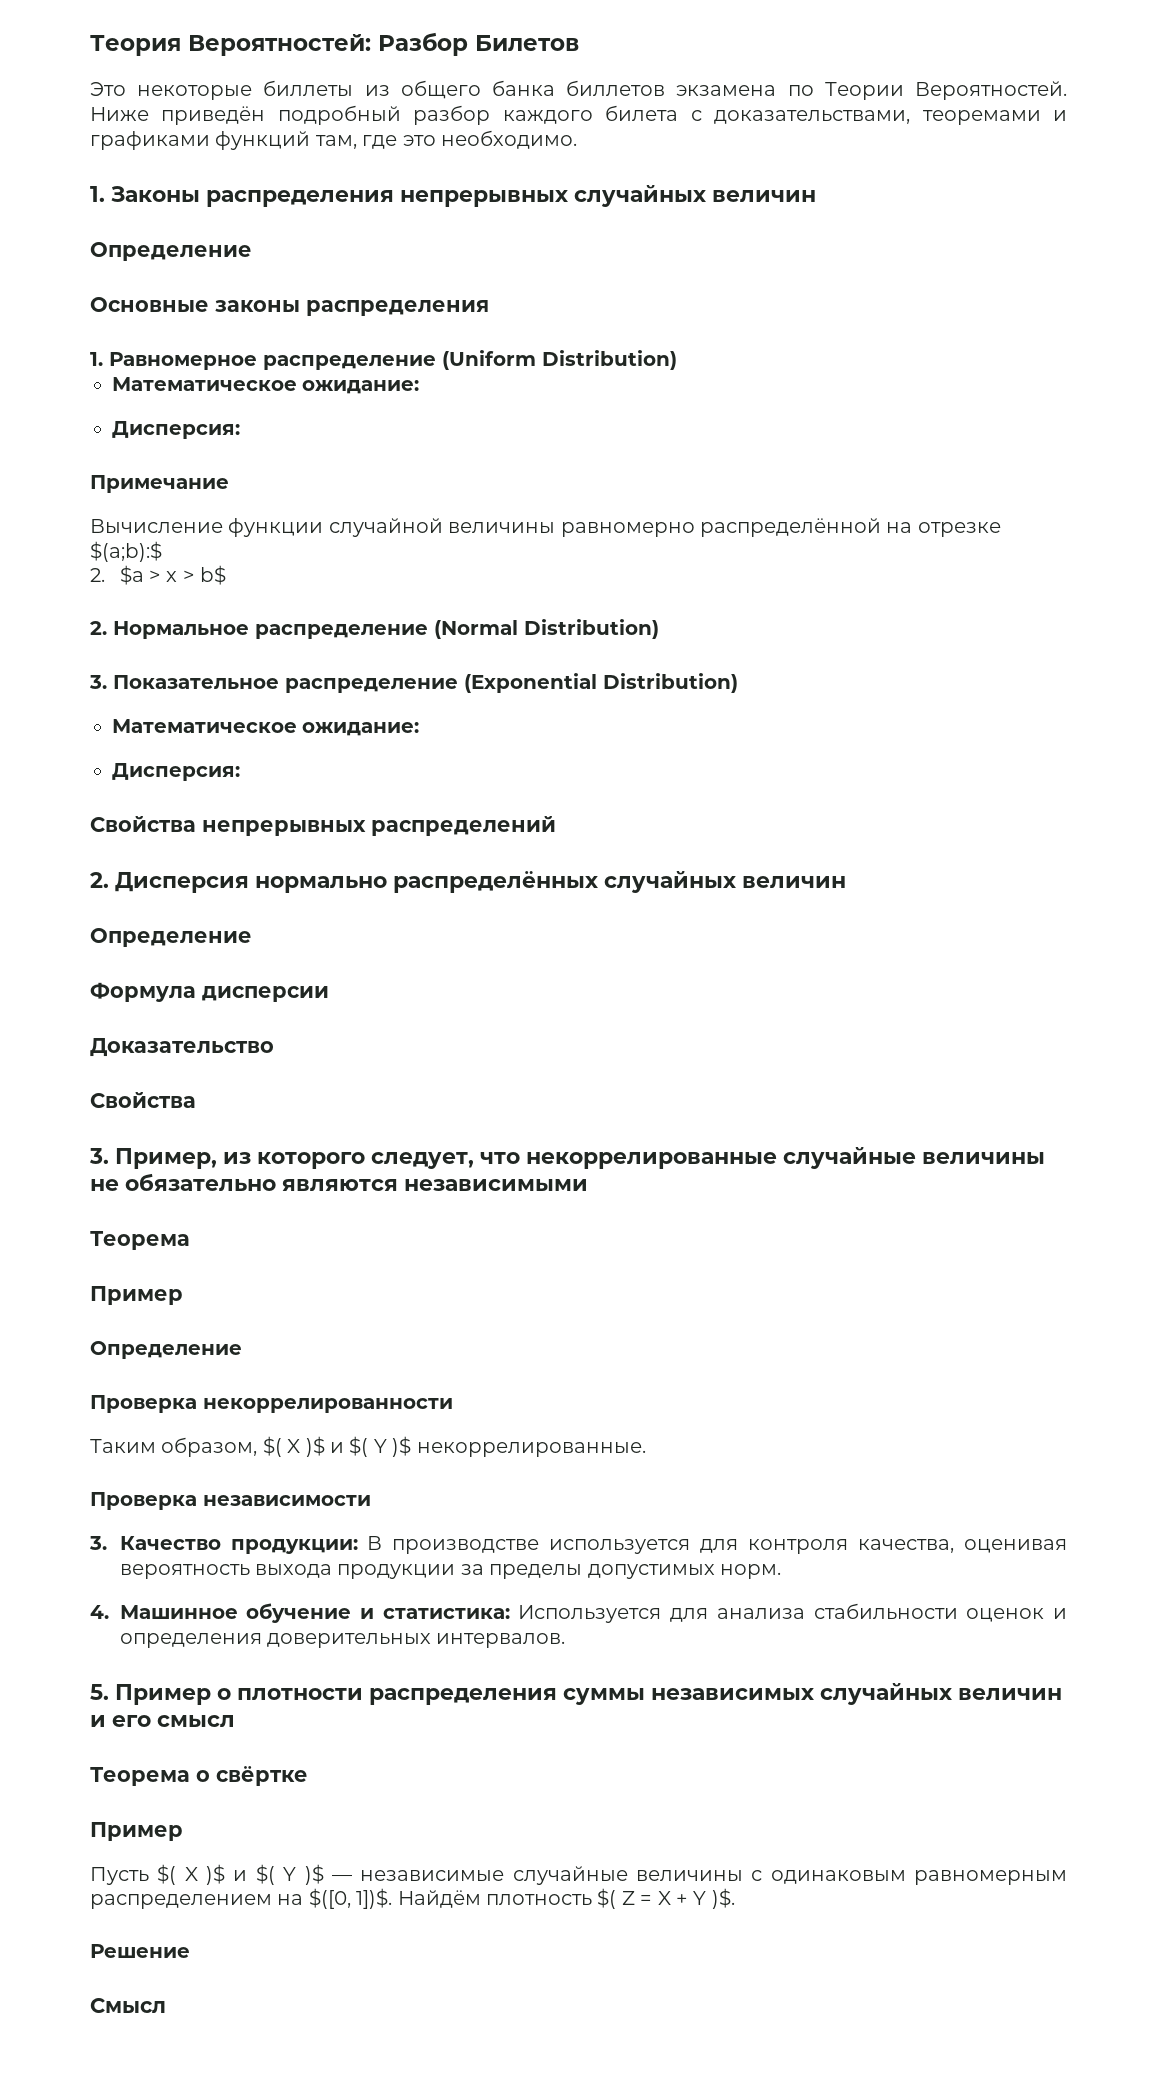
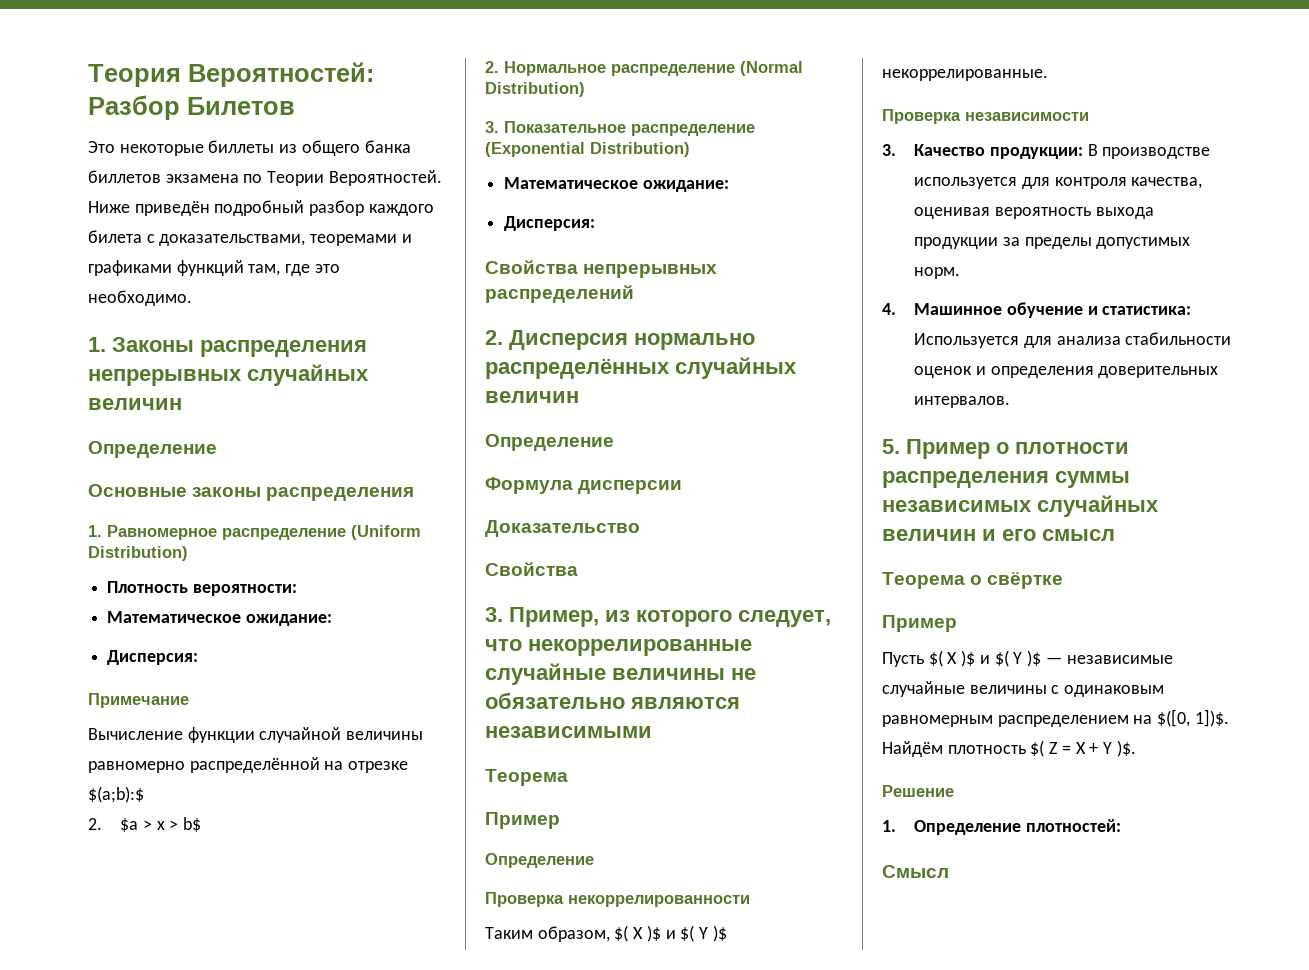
+ Плотность вероятности:
+ 1. Определение плотностей:

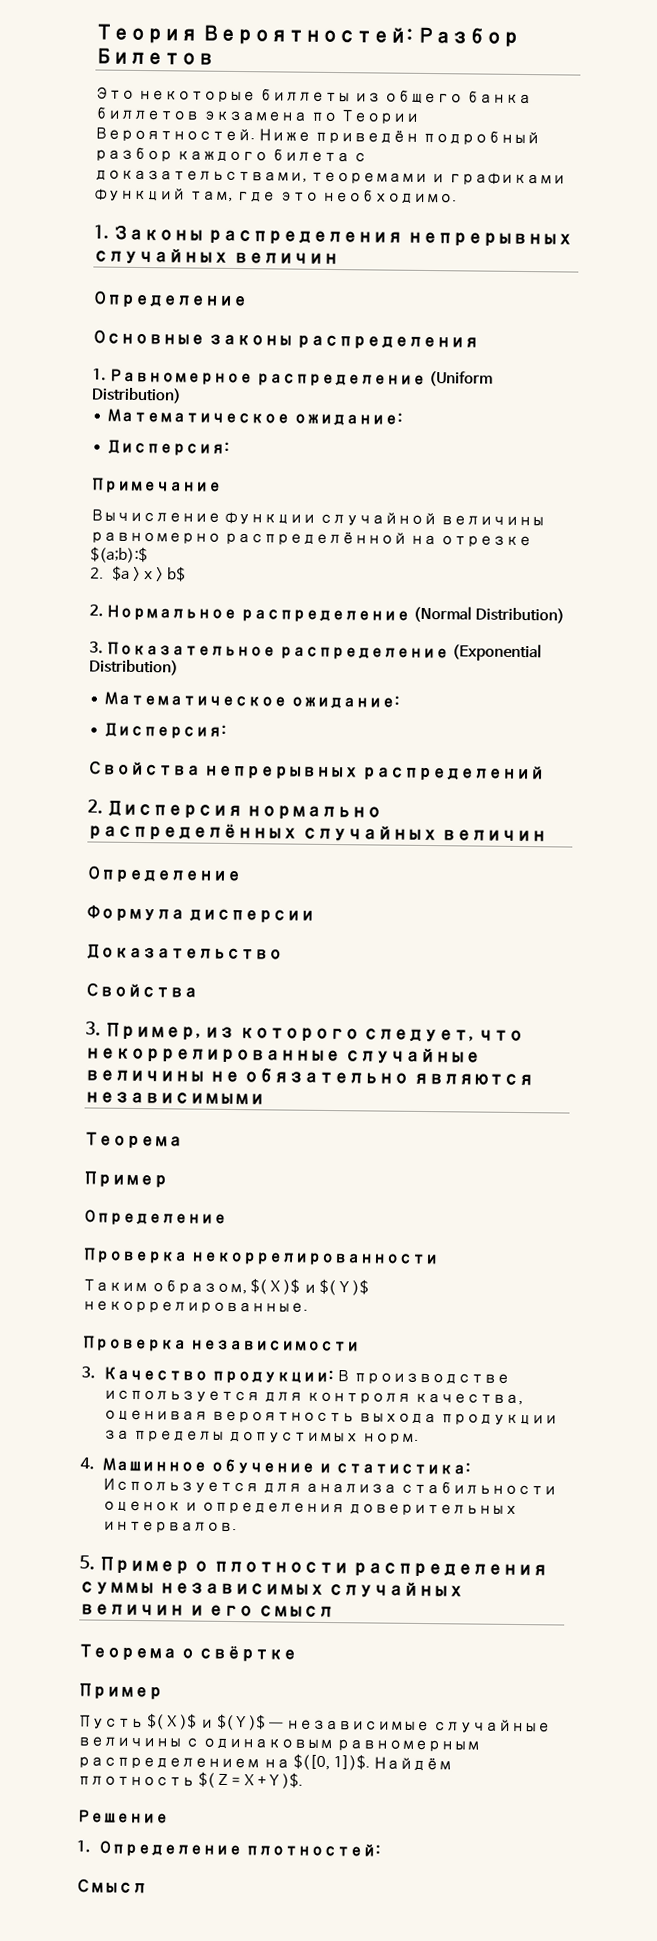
- Плотность вероятности:

